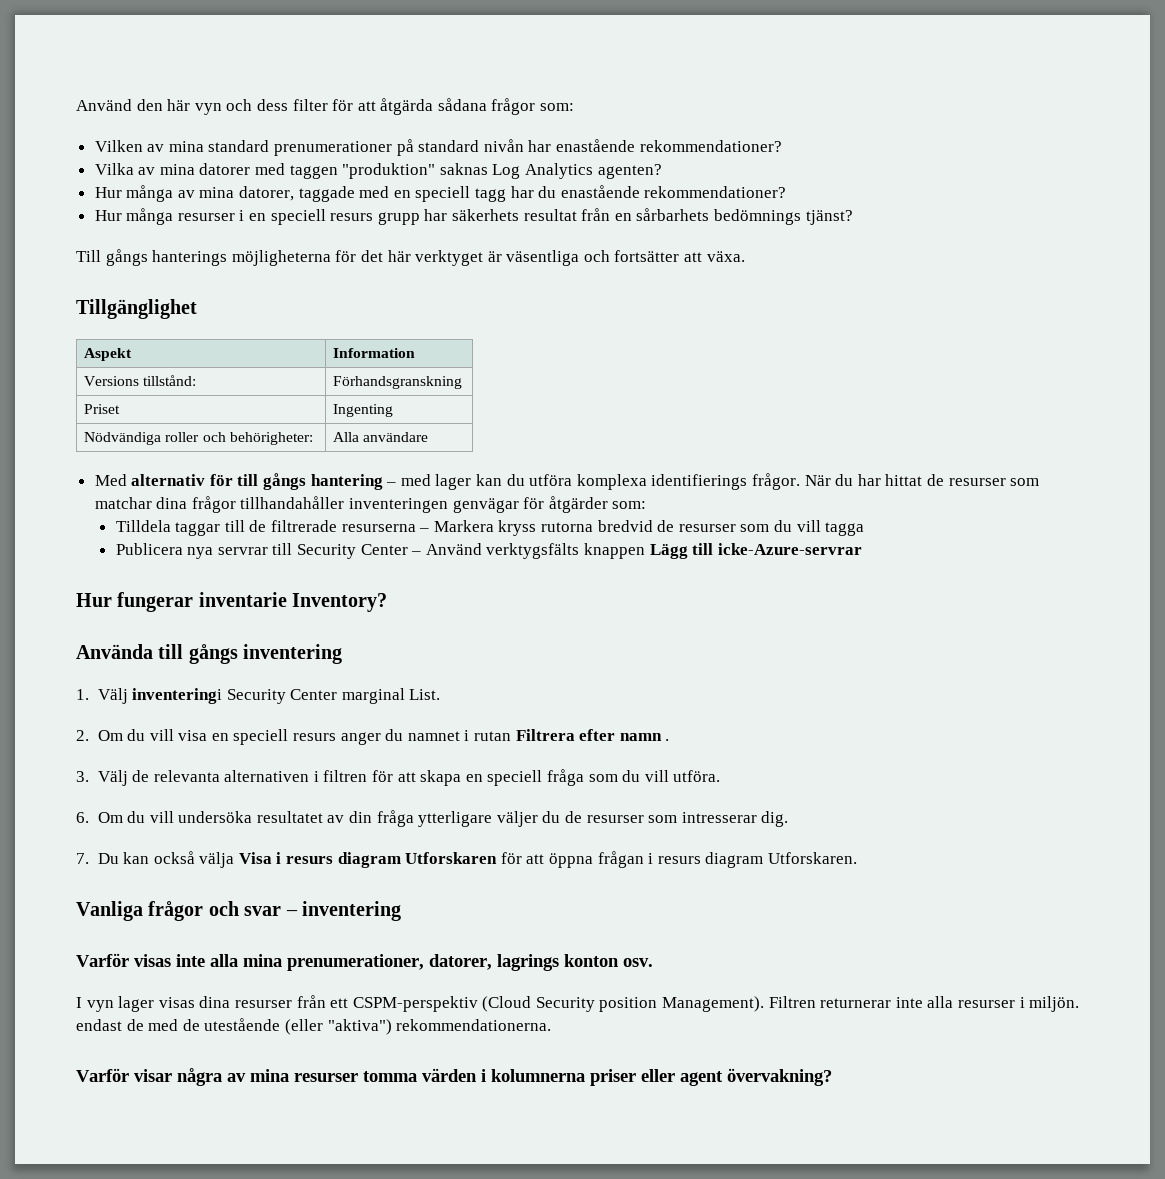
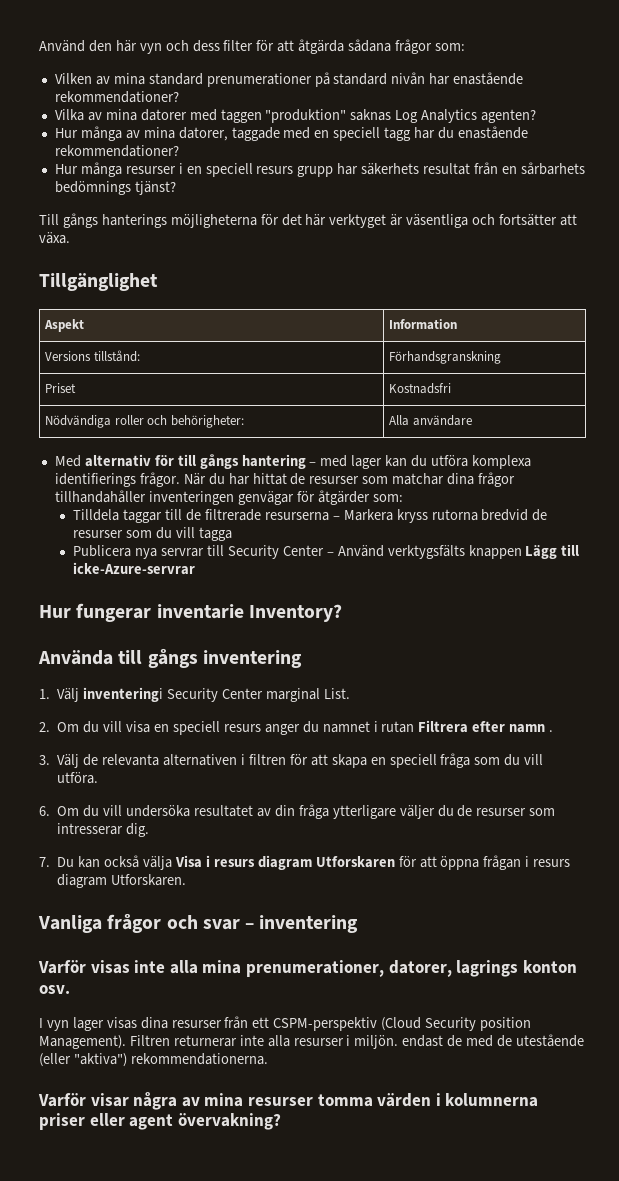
- Priset | Ingenting
+ Priset | Kostnadsfri

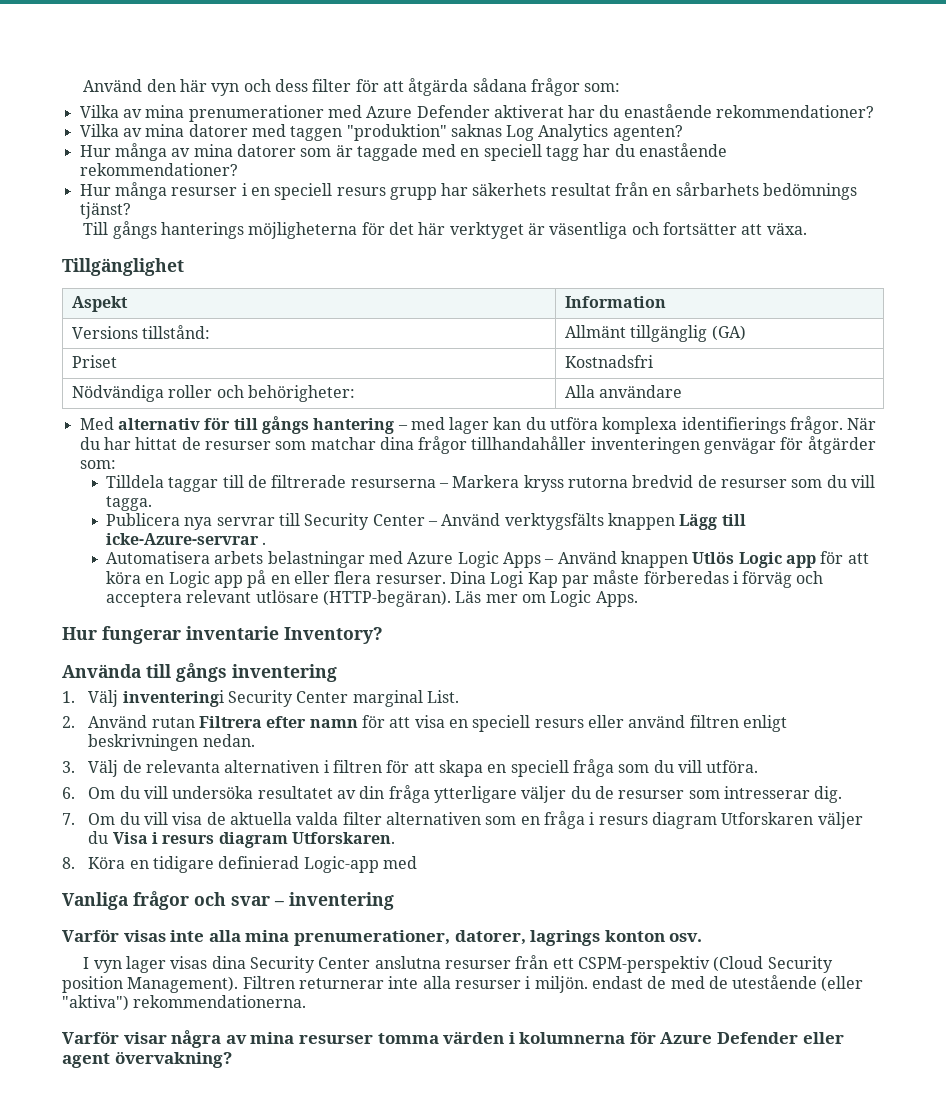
- Vilken av mina standard prenumerationer på standard nivån har enastående rekommendationer?
+ Vilka av mina prenumerationer med Azure Defender aktiverat har du enastående rekommendationer?
- Hur många av mina datorer, taggade med en speciell tagg har du enastående rekommendationer?
+ Hur många av mina datorer som är taggade med en speciell tagg har du enastående rekommendationer?
- Versions tillstånd: | Förhandsgranskning
+ Versions tillstånd: | Allmänt tillgänglig (GA)
- Tilldela taggar till de filtrerade resurserna – Markera kryss rutorna bredvid de resurser som du vill tagga
+ Tilldela taggar till de filtrerade resurserna – Markera kryss rutorna bredvid de resurser som du vill tagga.
- Publicera nya servrar till Security Center – Använd verktygsfälts knappen Lägg till icke-Azure-servrar
+ Publicera nya servrar till Security Center – Använd verktygsfälts knappen Lägg till icke-Azure-servrar .
+ Automatisera arbets belastningar med Azure Logic Apps – Använd knappen Utlös Logic app för att köra en Logic app på en eller flera resurser. Dina Logi Kap par måste förberedas i förväg och acceptera relevant utlösare (HTTP-begäran). Läs mer om Logic Apps.
- 2. Om du vill visa en speciell resurs anger du namnet i rutan Filtrera efter namn .
+ 2. Använd rutan Filtrera efter namn för att visa en speciell resurs eller använd filtren enligt beskrivningen nedan.
- 7. Du kan också välja Visa i resurs diagram Utforskaren för att öppna frågan i resurs diagram Utforskaren.
+ 7. Om du vill visa de aktuella valda filter alternativen som en fråga i resurs diagram Utforskaren väljer du Visa i resurs diagram Utforskaren.
+ 8. Köra en tidigare definierad Logic-app med
- I vyn lager visas dina resurser från ett CSPM-perspektiv (Cloud Security position Management).
+ I vyn lager visas dina Security Center anslutna resurser från ett CSPM-perspektiv (Cloud Security position Management).
- Varför visar några av mina resurser tomma värden i kolumnerna priser eller agent övervakning?
+ Varför visar några av mina resurser tomma värden i kolumnerna för Azure Defender eller agent övervakning?

